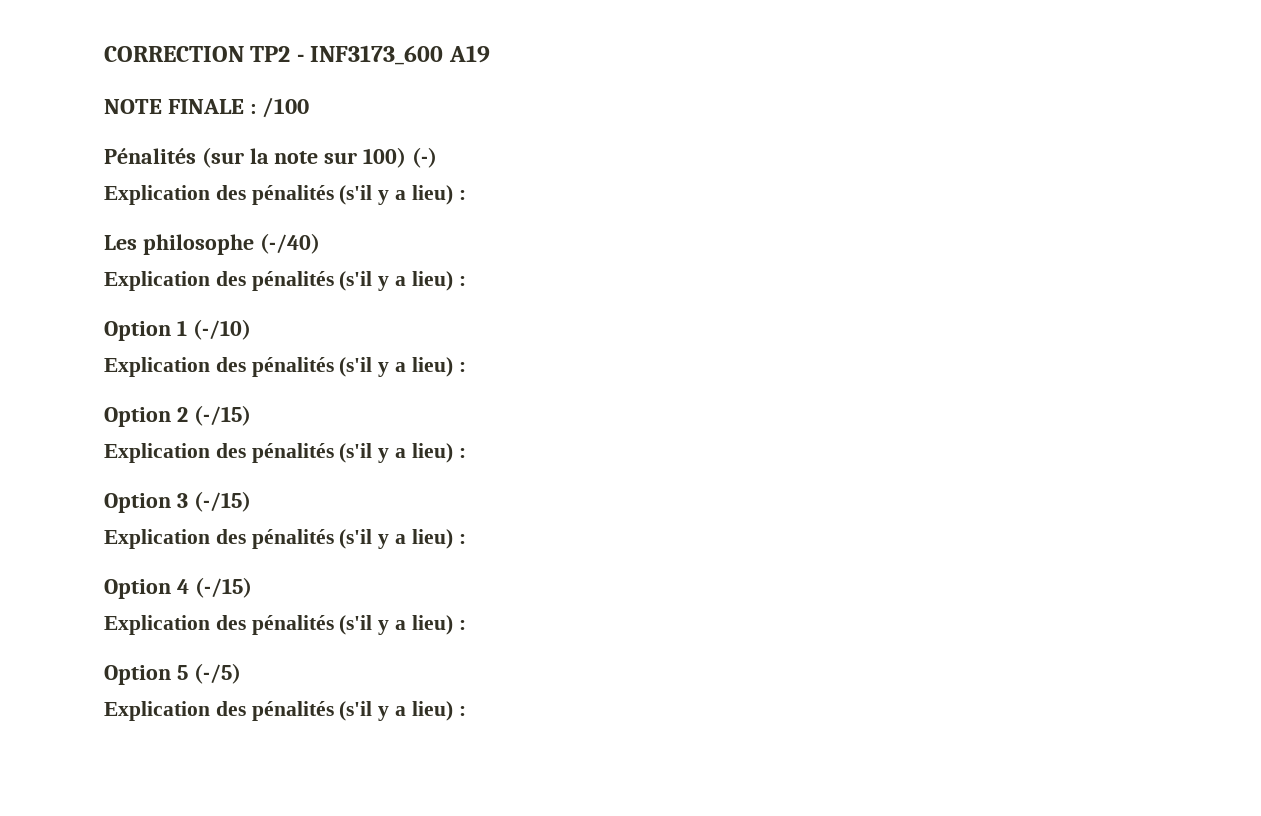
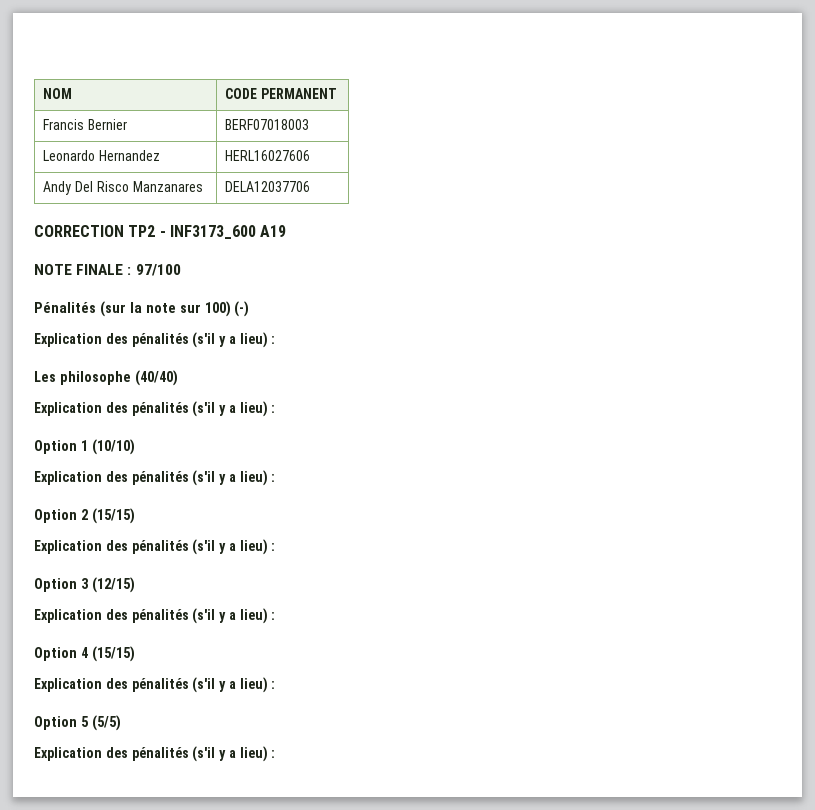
+ NOM | CODE PERMANENT
+ Francis Bernier | BERF07018003
+ Leonardo Hernandez | HERL16027606
+ Andy Del Risco Manzanares | DELA12037706
- NOTE FINALE : /100
+ NOTE FINALE : 97/100
- Les philosophe (-/40)
+ Les philosophe (40/40)
- Option 1 (-/10)
+ Option 1 (10/10)
- Option 2 (-/15)
+ Option 2 (15/15)
- Option 3 (-/15)
+ Option 3 (12/15)
- Option 4 (-/15)
+ Option 4 (15/15)
- Option 5 (-/5)
+ Option 5 (5/5)

